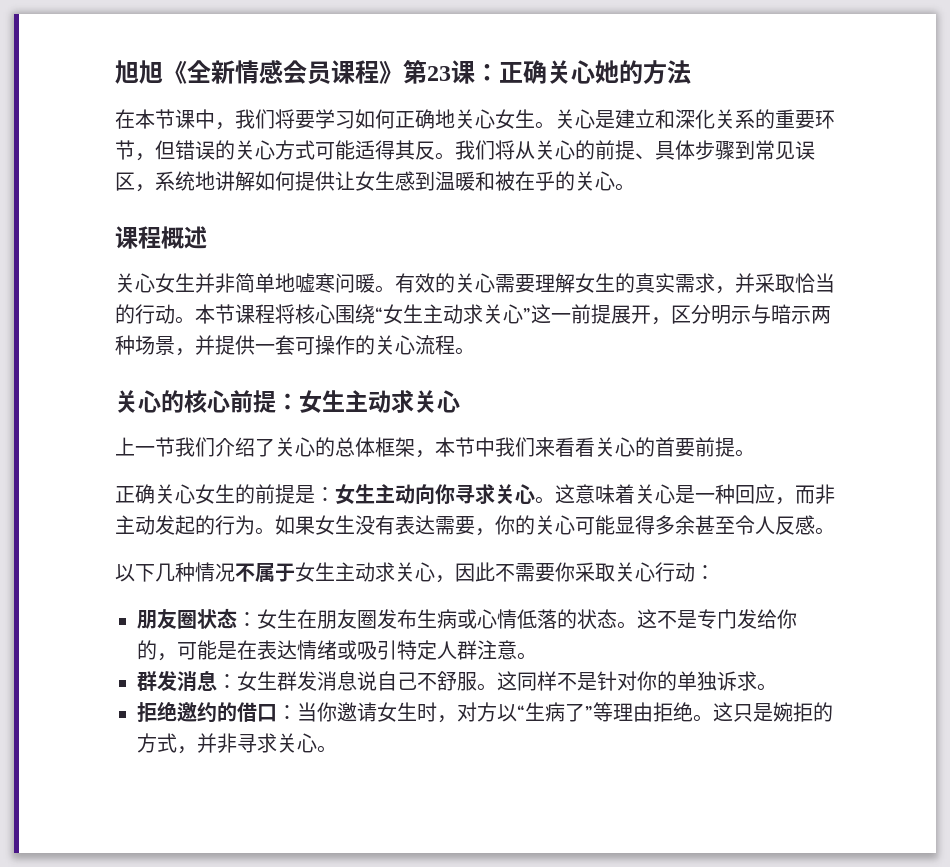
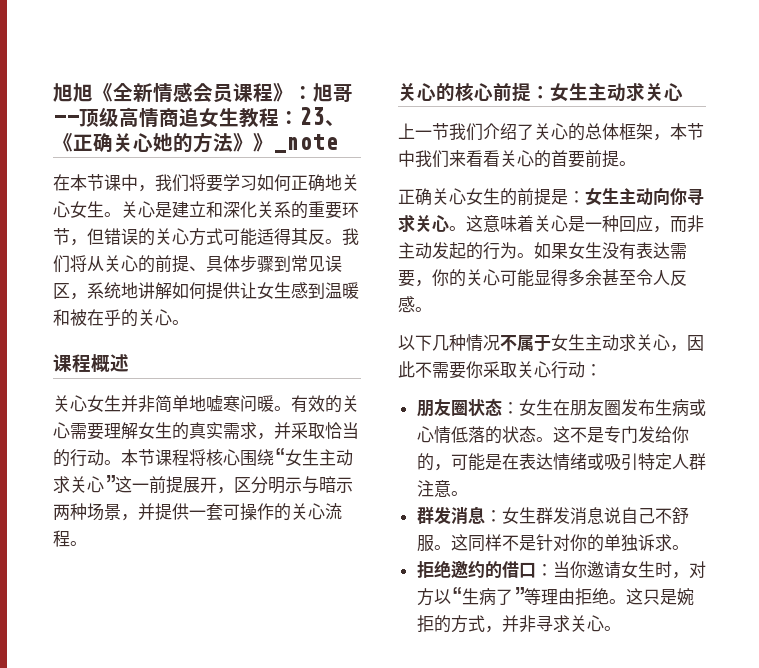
- 旭旭《全新情感会员课程》第23课：正确关心她的方法
+ 旭旭《全新情感会员课程》：旭哥——顶级高情商追女生教程：23、《正确关心她的方法》》_note

